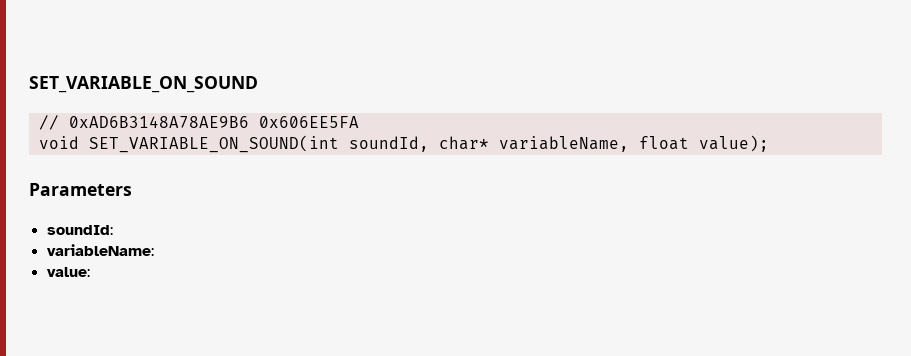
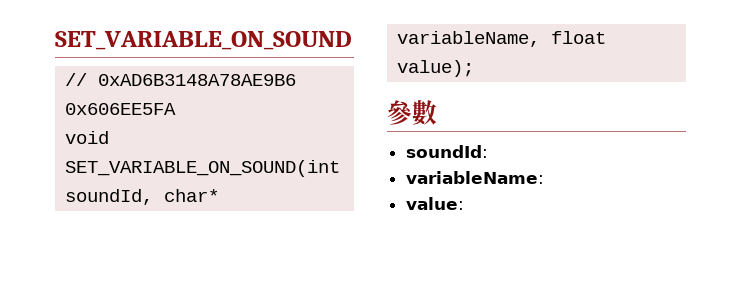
- Parameters
+ 參數

